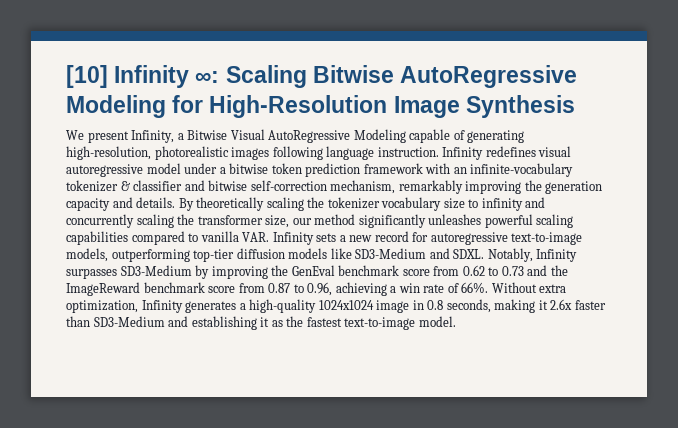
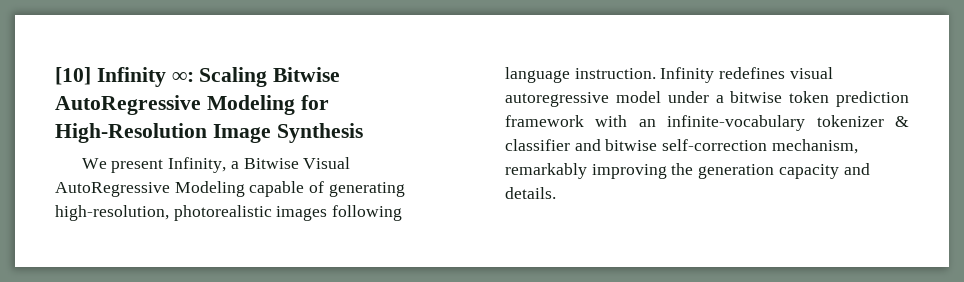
- By theoretically scaling the tokenizer vocabulary size to infinity and concurrently scaling the transformer size, our method significantly unleashes powerful scaling capabilities compared to vanilla VAR. Infinity sets a new record for autoregressive text-to-image models, outperforming top-tier diffusion models like SD3-Medium and SDXL. Notably, Infinity surpasses SD3-Medium by improving the GenEval benchmark score from 0.62 to 0.73 and the ImageReward benchmark score from 0.87 to 0.96, achieving a win rate of 66%. Without extra optimization, Infinity generates a high-quality 1024x1024 image in 0.8 seconds, making it 2.6x faster than SD3-Medium and establishing it as the fastest text-to-image model.

